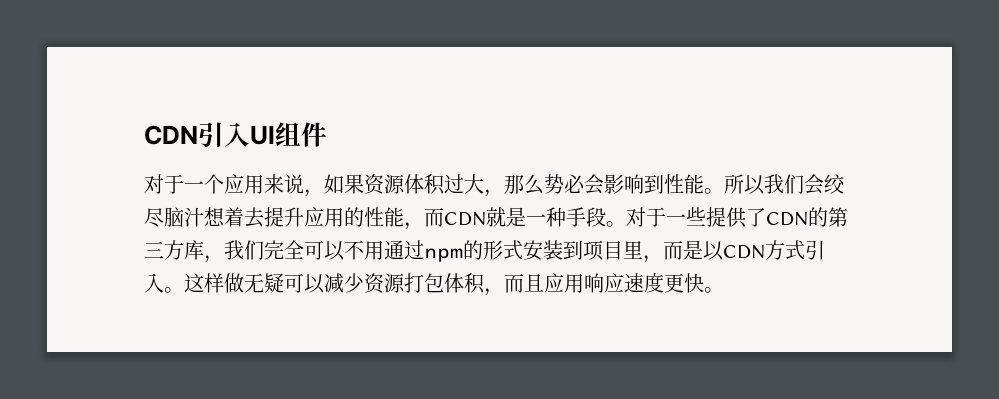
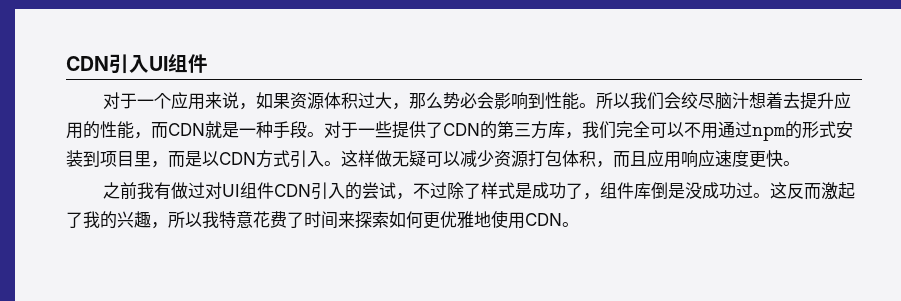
+ 之前我有做过对UI组件CDN引入的尝试，不过除了样式是成功了，组件库倒是没成功过。这反而激起了我的兴趣，所以我特意花费了时间来探索如何更优雅地使用CDN。

